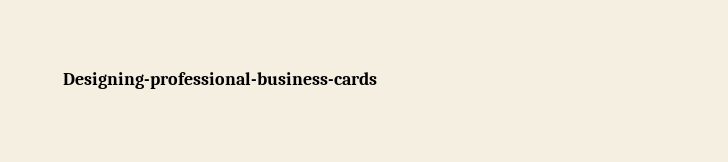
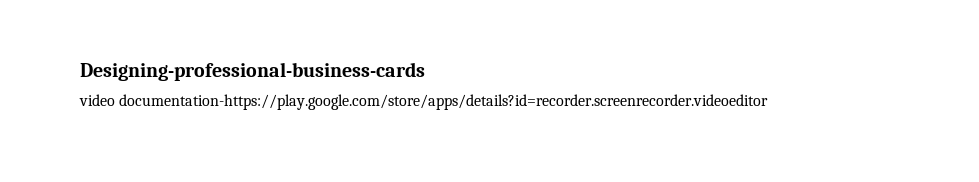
+ video documentation-https://play.google.com/store/apps/details?id=recorder.screenrecorder.videoeditor

